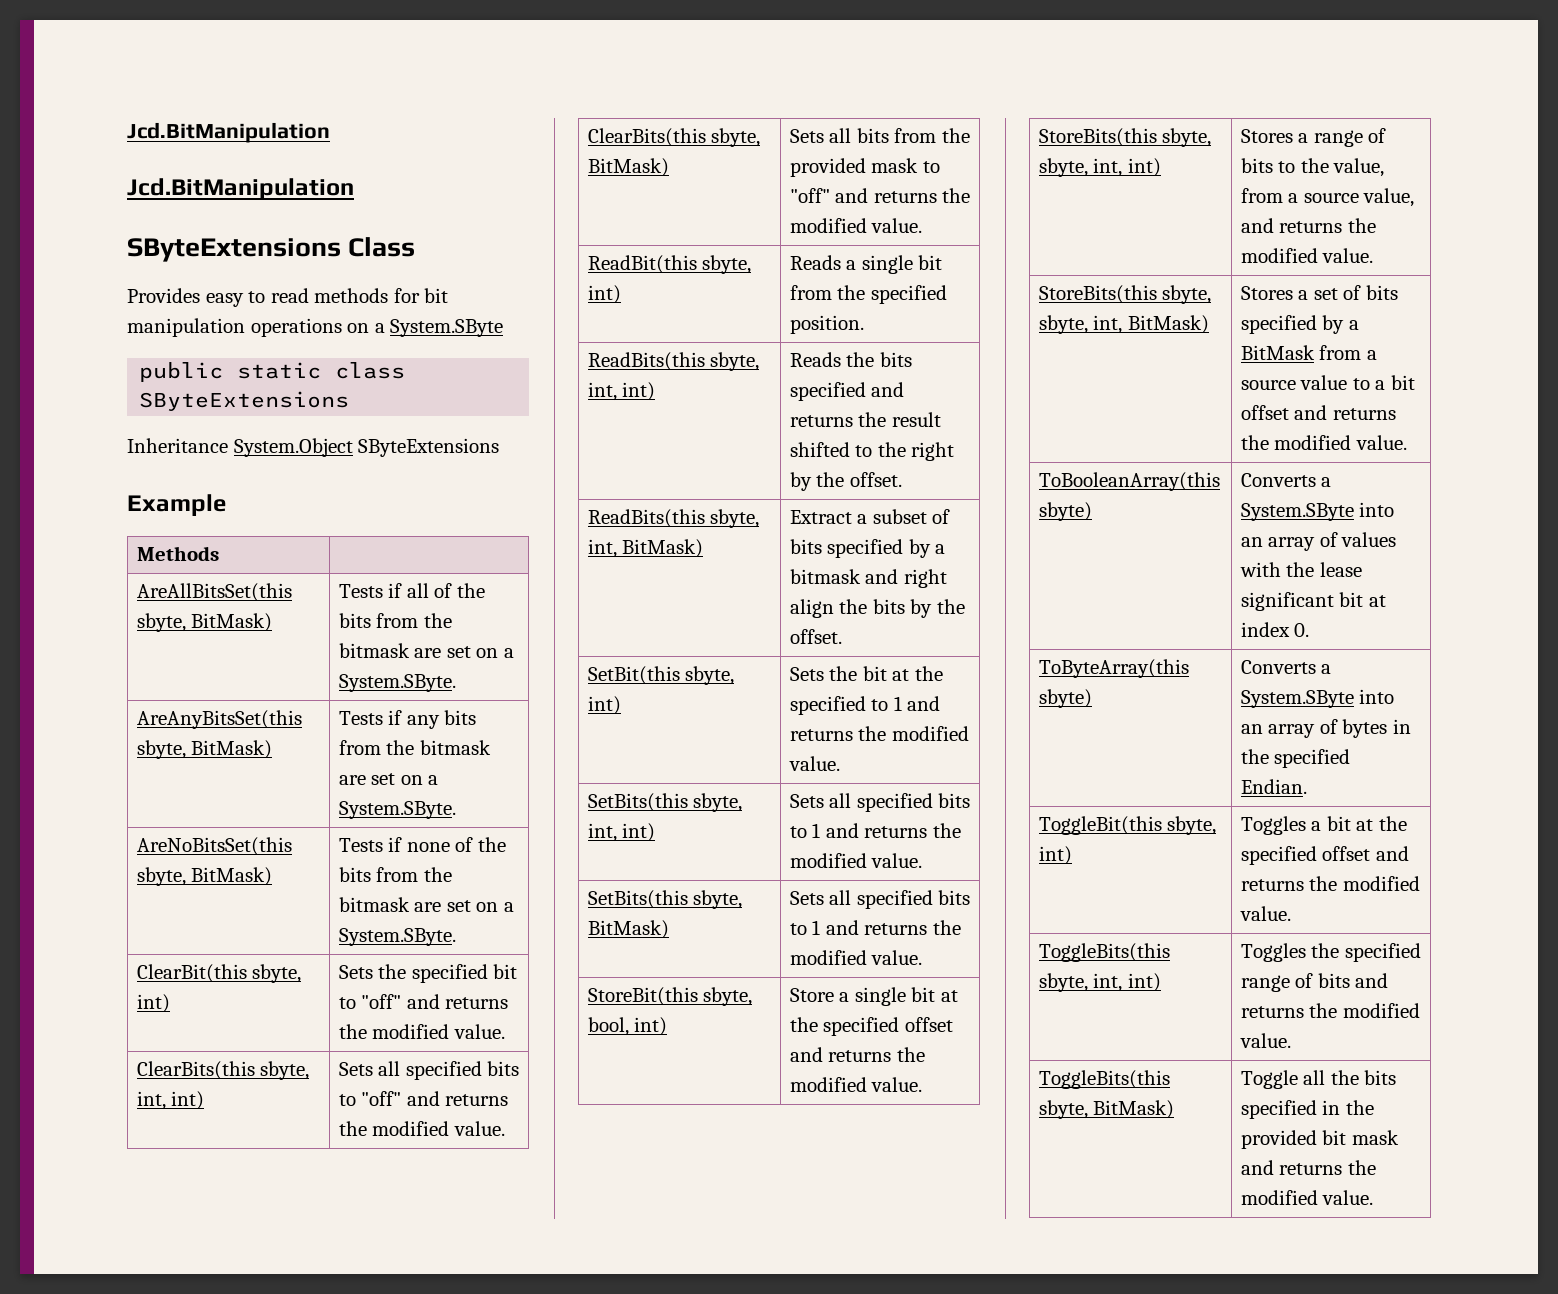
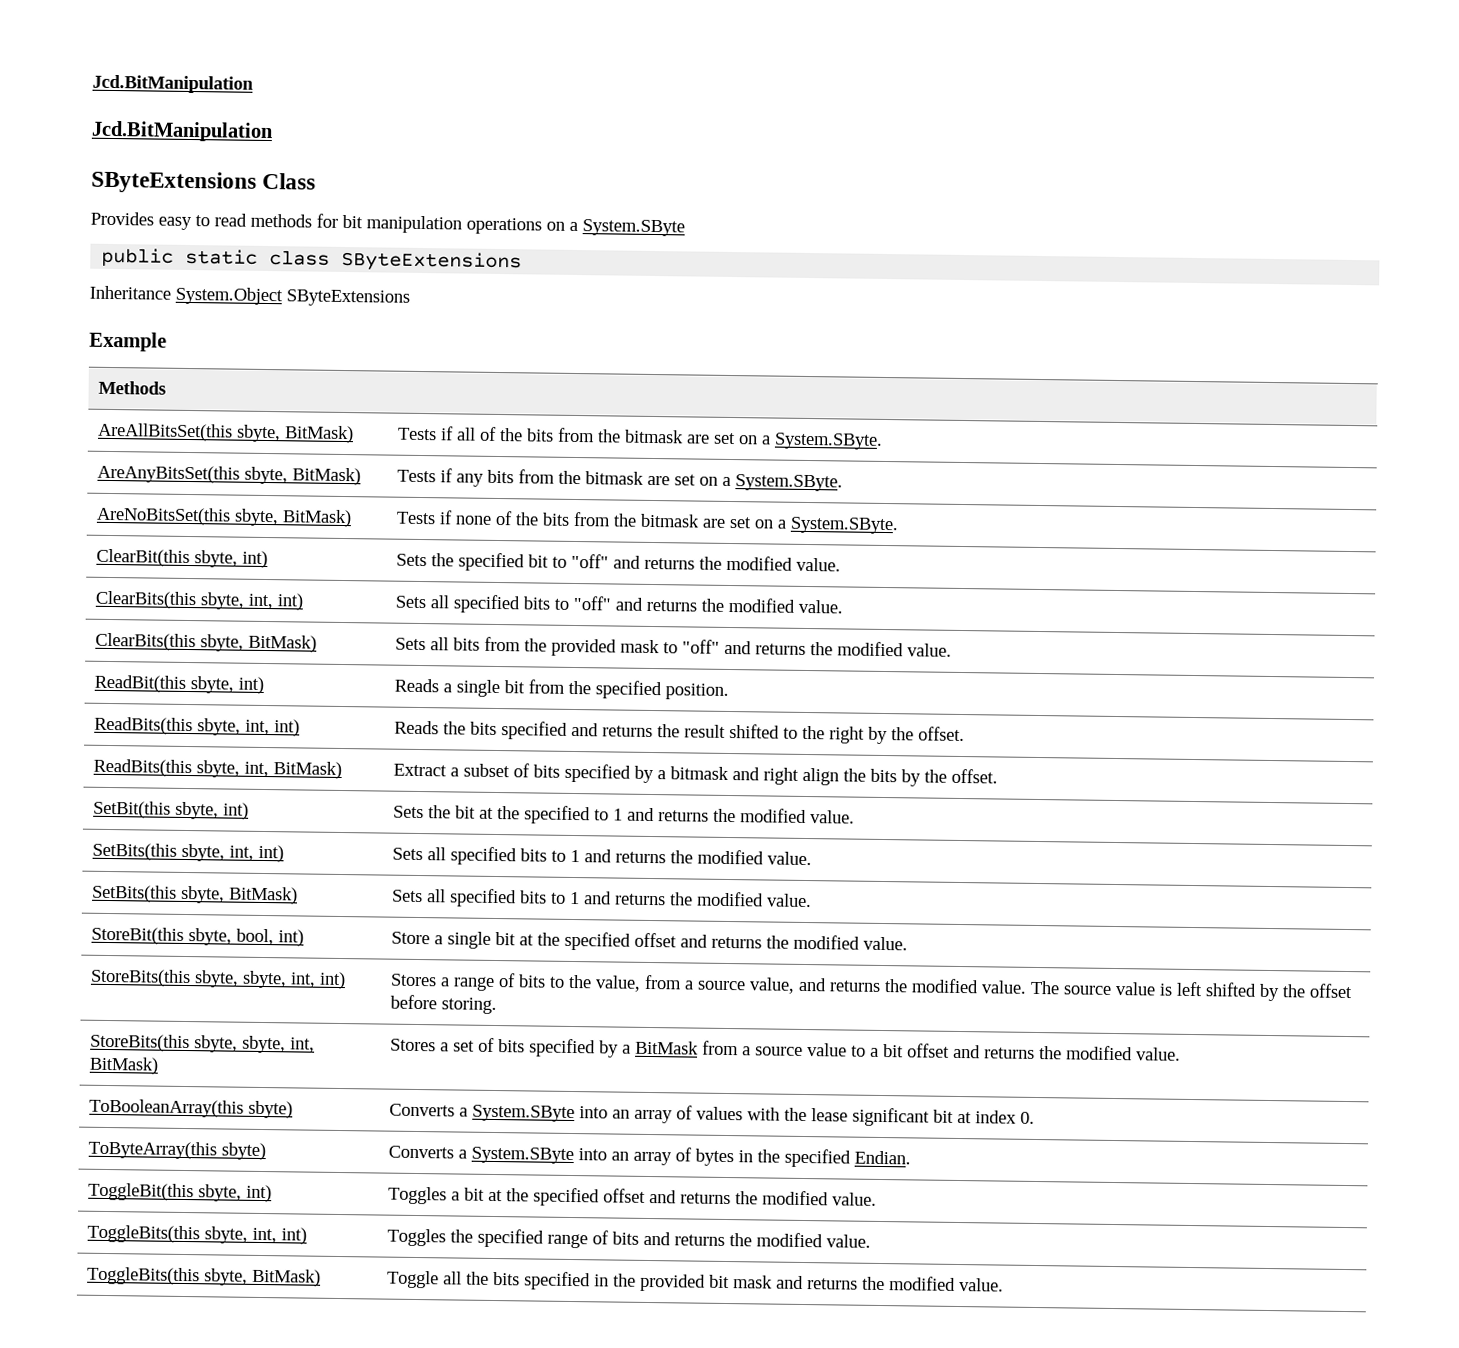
- StoreBits(this sbyte, sbyte, int, int) | Stores a range of bits to the value, from a source value, and returns the modified value.
+ StoreBits(this sbyte, sbyte, int, int) | Stores a range of bits to the value, from a source value, and returns the modified value. The source value is left shifted by the offset before storing.

